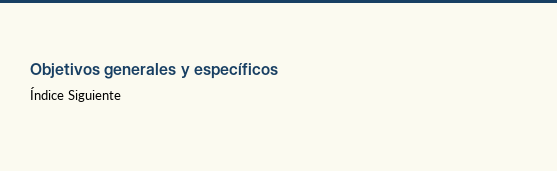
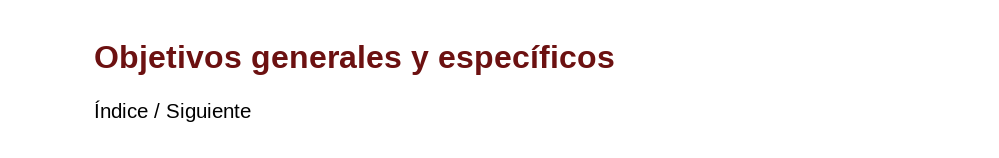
- Índice Siguiente
+ Índice / Siguiente

